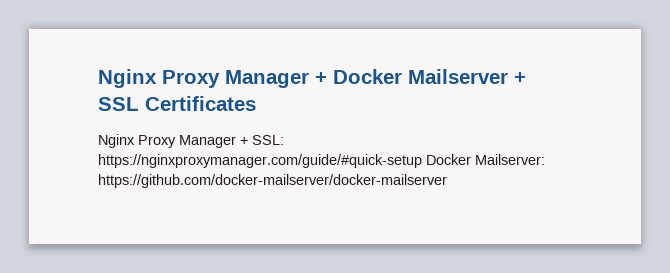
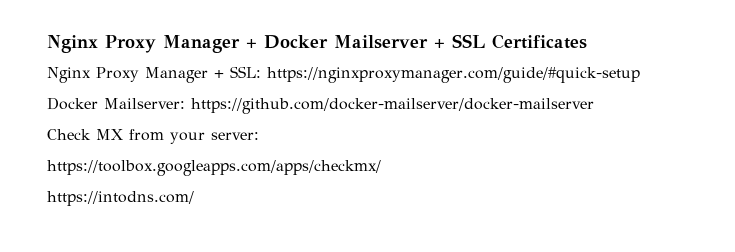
- Nginx Proxy Manager + SSL: https://nginxproxymanager.com/guide/#quick-setup Docker Mailserver: https://github.com/docker-mailserver/docker-mailserver
+ Nginx Proxy Manager + SSL: https://nginxproxymanager.com/guide/#quick-setup
+ Docker Mailserver: https://github.com/docker-mailserver/docker-mailserver
+ Check MX from your server:
+ https://toolbox.googleapps.com/apps/checkmx/
+ https://intodns.com/

